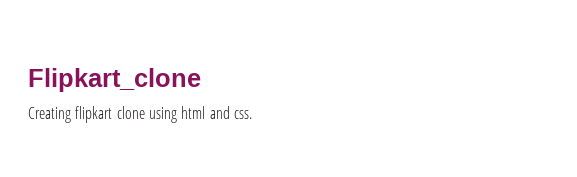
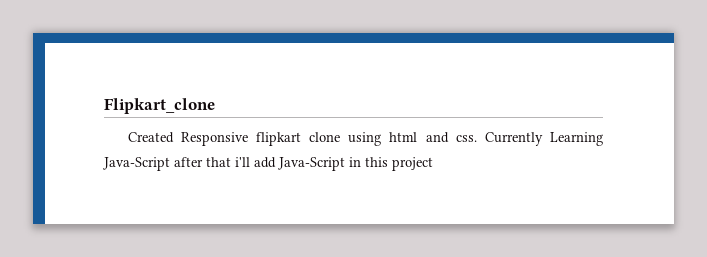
- Creating flipkart clone using html and css.
+ Created Responsive flipkart clone using html and css.
+ Currently Learning Java-Script after that i'll add Java-Script in this project

